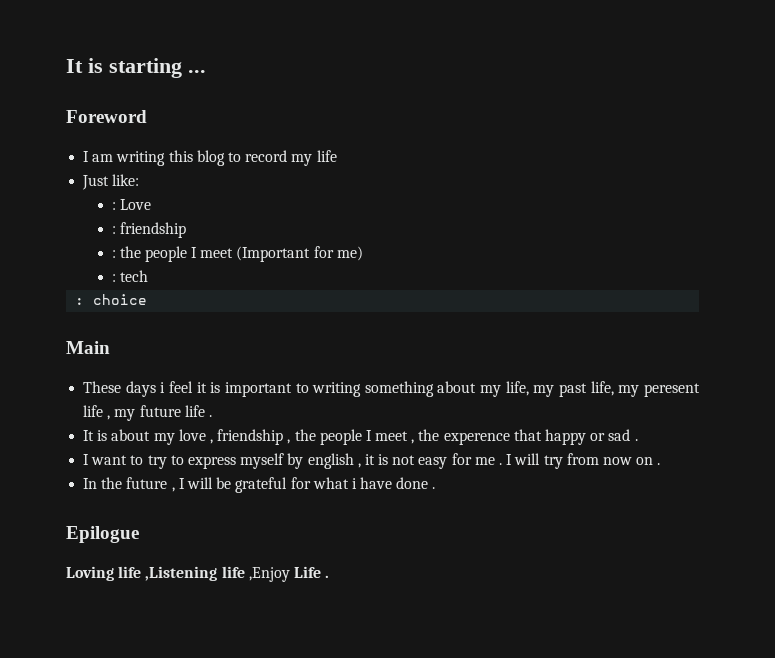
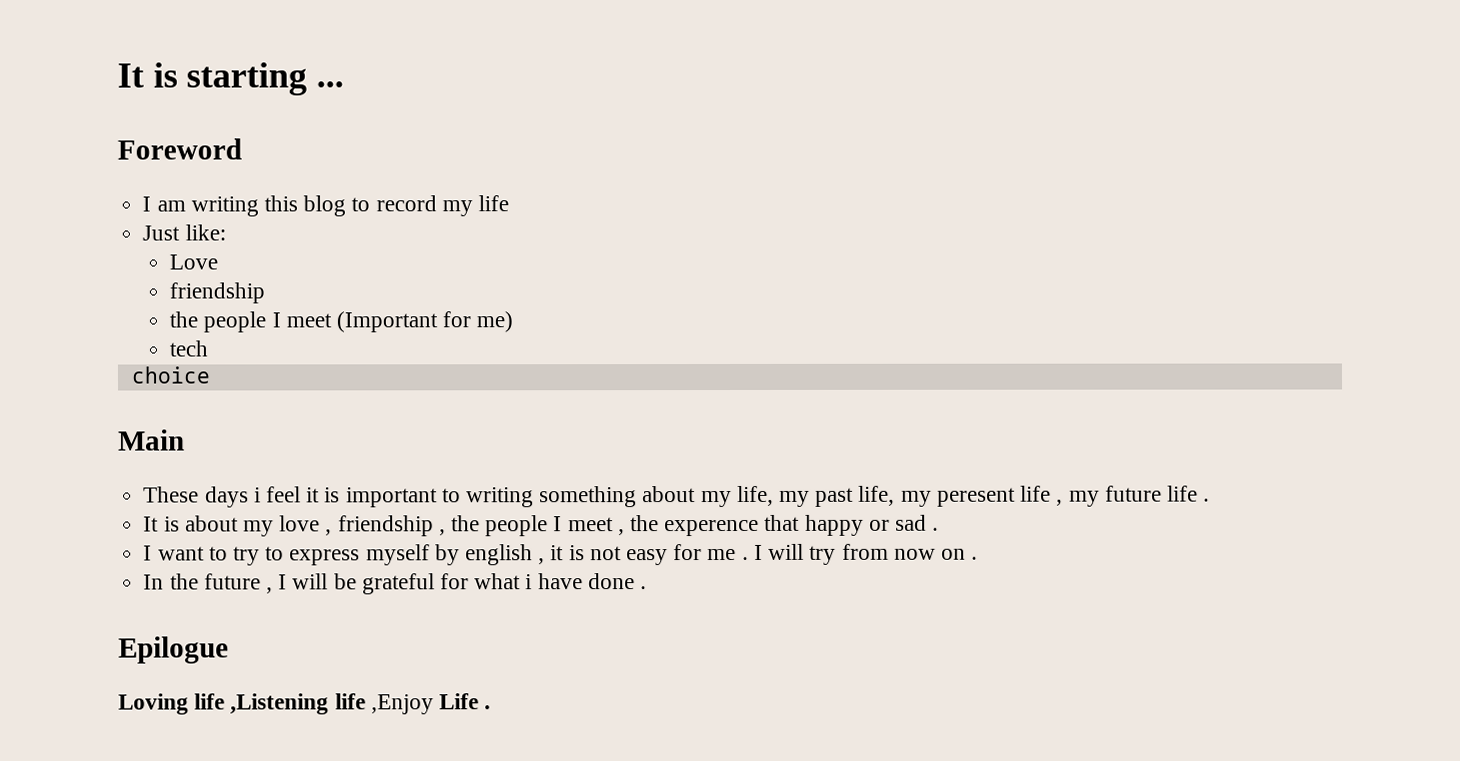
- : Love
- : friendship
+ Love
+ friendship
- : the people I meet (Important for me)
+ the people I meet (Important for me)
- : tech
+ tech
- : choice
+ choice

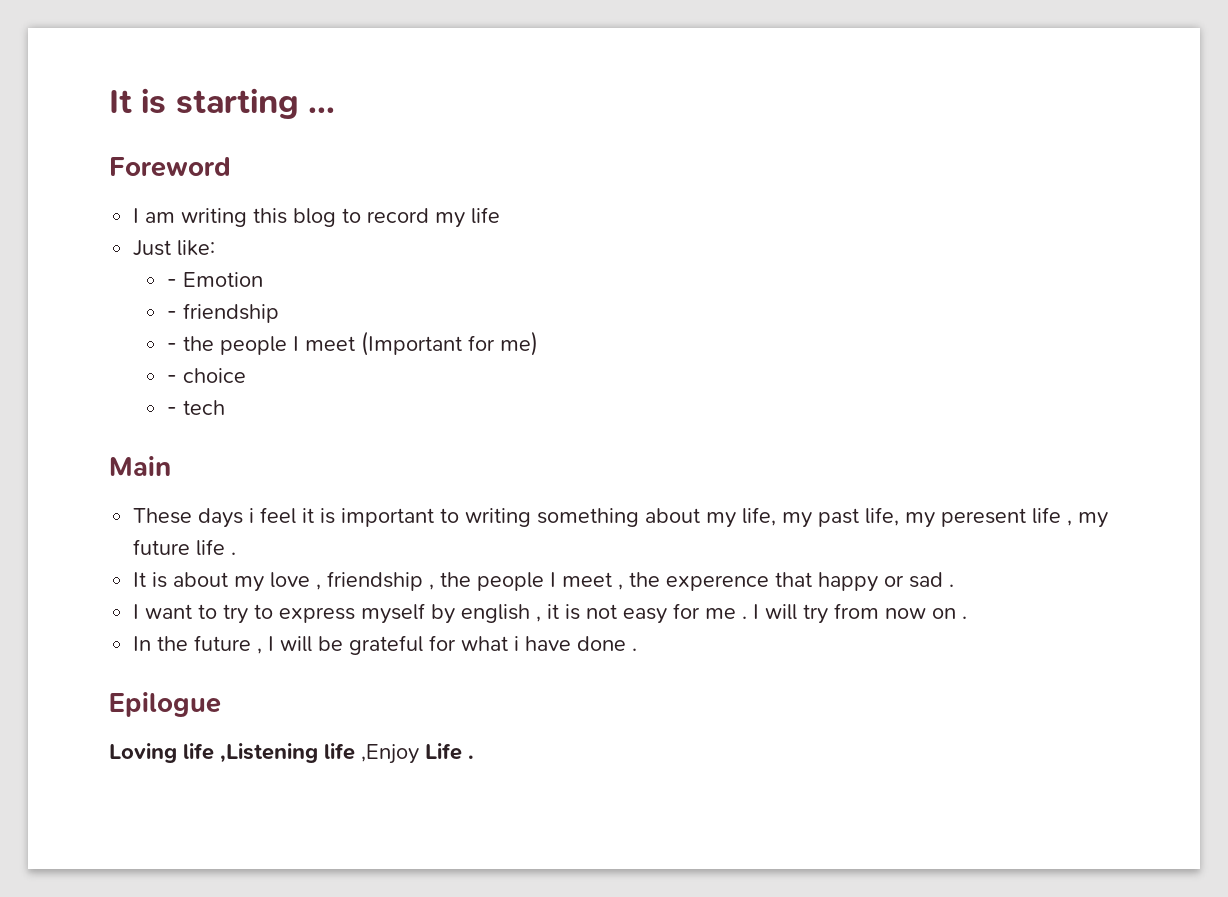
- Love
- friendship
+ - Emotion
+ - friendship
- the people I meet (Important for me)
+ - the people I meet (Important for me)
- tech
+ - choice
+ - tech
- choice

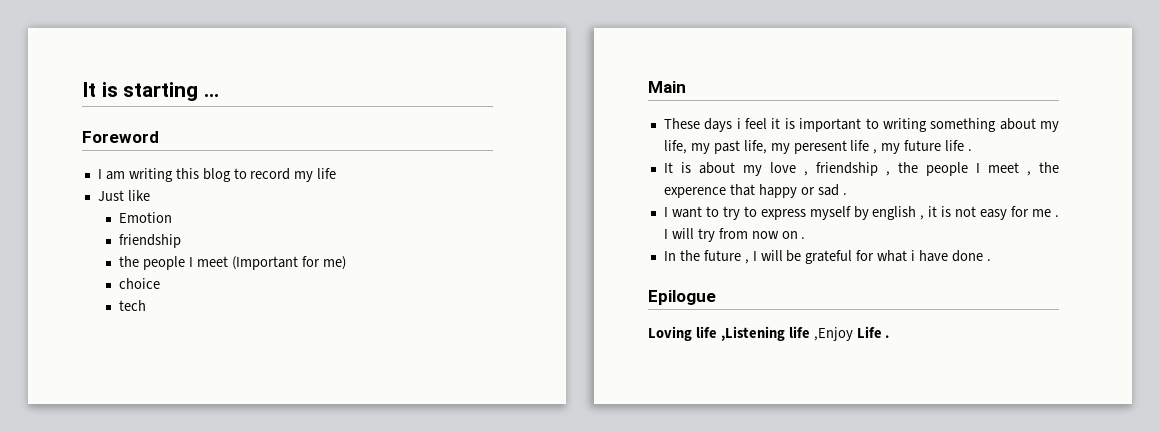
- Just like:
- - Emotion
- - friendship
+ Just like
+ Emotion
+ friendship
- - the people I meet (Important for me)
+ the people I meet (Important for me)
- - choice
+ choice
- - tech
+ tech

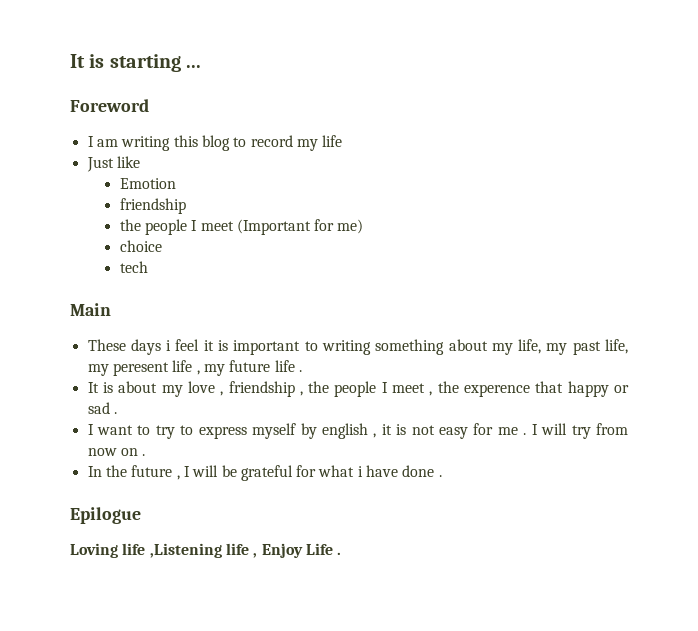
- Loving life ,Listening life ,Enjoy Life .
+ Loving life ,Listening life , Enjoy Life .

